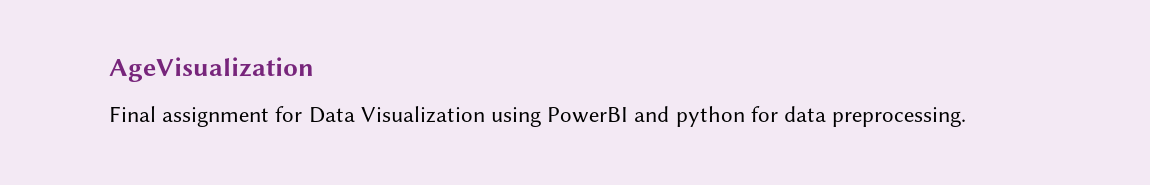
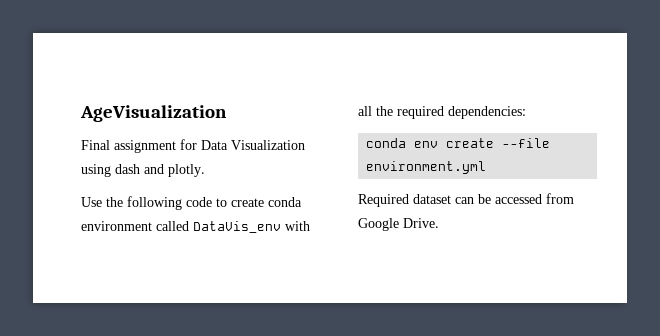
- Final assignment for Data Visualization using PowerBI and python for data preprocessing.
+ Final assignment for Data Visualization using dash and plotly.
+ Use the following code to create conda environment called DataVis_env with all the required dependencies:
+ conda env create --file environment.yml
+ Required dataset can be accessed from Google Drive.

